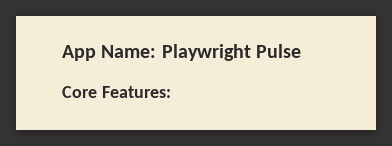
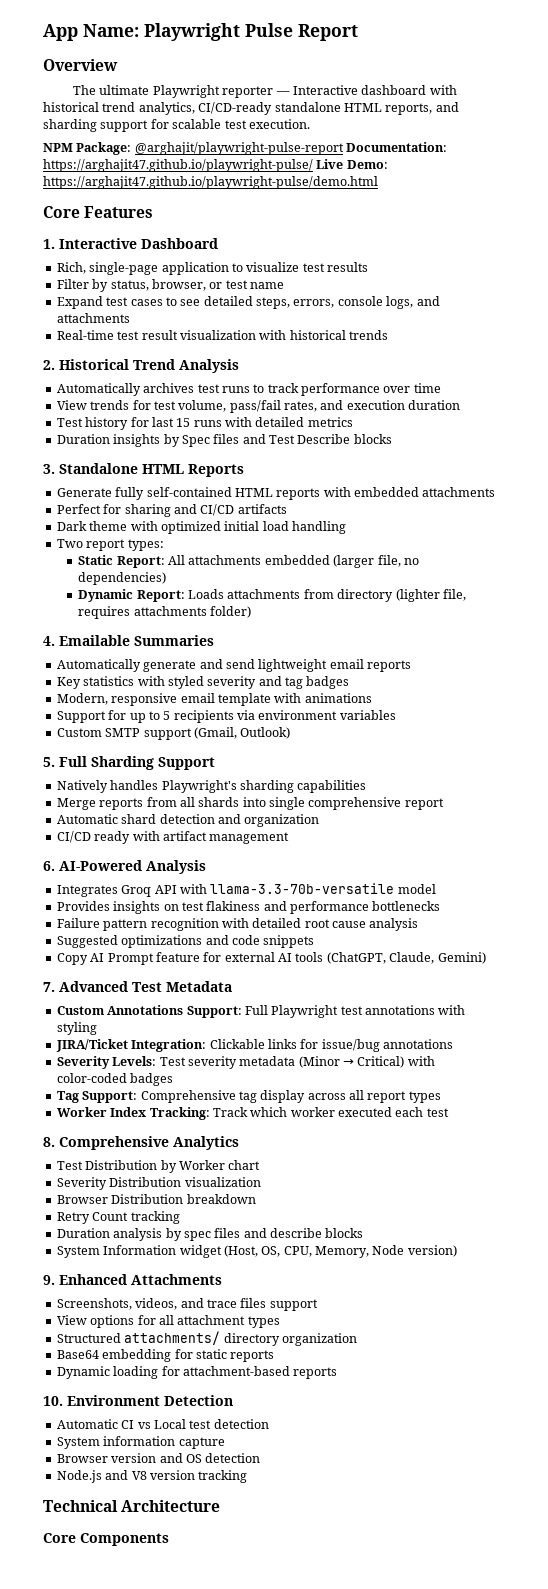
- App Name: Playwright Pulse
- Core Features:
+ App Name: Playwright Pulse Report
+ Overview
+ The ultimate Playwright reporter — Interactive dashboard with historical trend analytics, CI/CD-ready standalone HTML reports, and sharding support for scalable test execution.
+ NPM Package: @arghajit/playwright-pulse-report Documentation: https://arghajit47.github.io/playwright-pulse/ Live Demo: https://arghajit47.github.io/playwright-pulse/demo.html
+ Core Features
+ 1. Interactive Dashboard
+ Rich, single-page application to visualize test results
+ Filter by status, browser, or test name
+ Expand test cases to see detailed steps, errors, console logs, and attachments
+ Real-time test result visualization with historical trends
+ 2. Historical Trend Analysis
+ Automatically archives test runs to track performance over time
+ View trends for test volume, pass/fail rates, and execution duration
+ Test history for last 15 runs with detailed metrics
+ Duration insights by Spec files and Test Describe blocks
+ 3. Standalone HTML Reports
+ Generate fully self-contained HTML reports with embedded attachments
+ Perfect for sharing and CI/CD artifacts
+ Dark theme with optimized initial load handling
+ Two report types:
+ Static Report: All attachments embedded (larger file, no dependencies)
+ Dynamic Report: Loads attachments from directory (lighter file, requires attachments folder)
+ 4. Emailable Summaries
+ Automatically generate and send lightweight email reports
+ Key statistics with styled severity and tag badges
+ Modern, responsive email template with animations
+ Support for up to 5 recipients via environment variables
+ Custom SMTP support (Gmail, Outlook)
+ 5. Full Sharding Support
+ Natively handles Playwright's sharding capabilities
+ Merge reports from all shards into single comprehensive report
+ Automatic shard detection and organization
+ CI/CD ready with artifact management
+ 6. AI-Powered Analysis
+ Integrates Groq API with llama-3.3-70b-versatile model
+ Provides insights on test flakiness and performance bottlenecks
+ Failure pattern recognition with detailed root cause analysis
+ Suggested optimizations and code snippets
+ Copy AI Prompt feature for external AI tools (ChatGPT, Claude, Gemini)
+ 7. Advanced Test Metadata
+ Custom Annotations Support: Full Playwright test annotations with styling
+ JIRA/Ticket Integration: Clickable links for issue/bug annotations
+ Severity Levels: Test severity metadata (Minor → Critical) with color-coded badges
+ Tag Support: Comprehensive tag display across all report types
+ Worker Index Tracking: Track which worker executed each test
+ 8. Comprehensive Analytics
+ Test Distribution by Worker chart
+ Severity Distribution visualization
+ Browser Distribution breakdown
+ Retry Count tracking
+ Duration analysis by spec files and describe blocks
+ System Information widget (Host, OS, CPU, Memory, Node version)
+ 9. Enhanced Attachments
+ Screenshots, videos, and trace files support
+ View options for all attachment types
+ Structured attachments/ directory organization
+ Base64 embedding for static reports
+ Dynamic loading for attachment-based reports
+ 10. Environment Detection
+ Automatic CI vs Local test detection
+ System information capture
+ Browser version and OS detection
+ Node.js and V8 version tracking
+ Technical Architecture
+ Core Components

